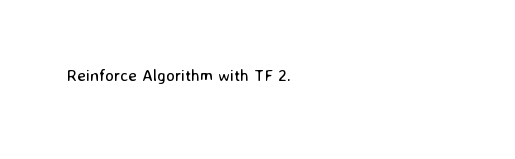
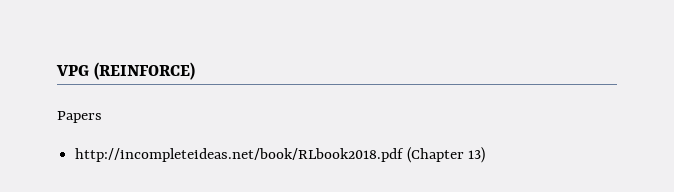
- Reinforce Algorithm with TF 2.
+ VPG (REINFORCE)
+ Papers
+ http://incompleteideas.net/book/RLbook2018.pdf (Chapter 13)

